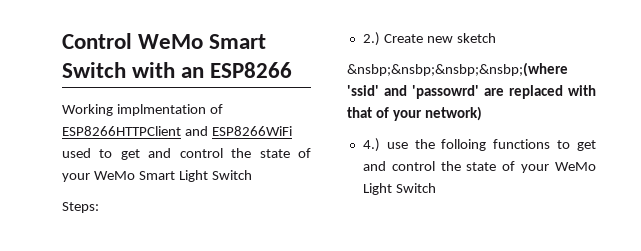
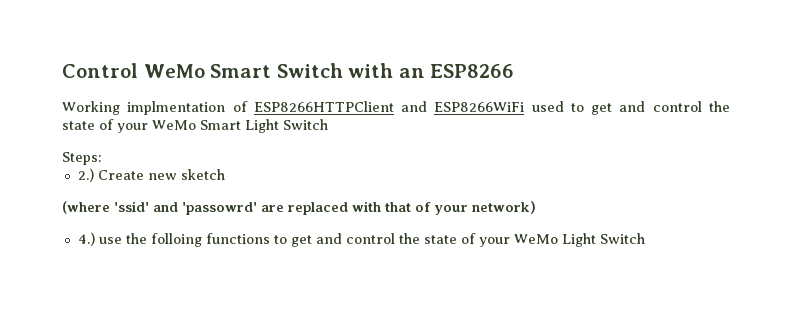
- &nsbp;&nsbp;&nsbp;&nsbp;(where 'ssid' and 'passowrd' are replaced with that of your network)
+ (where 'ssid' and 'passowrd' are replaced with that of your network)

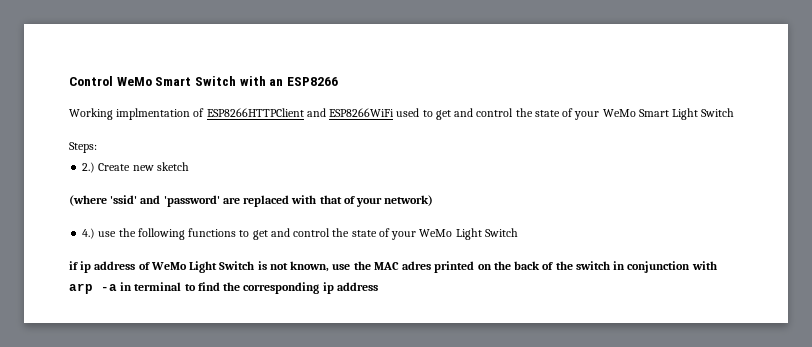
- (where 'ssid' and 'passowrd' are replaced with that of your network)
+ (where 'ssid' and 'password' are replaced with that of your network)
- 4.) use the folloing functions to get and control the state of your WeMo Light Switch
+ 4.) use the following functions to get and control the state of your WeMo Light Switch
+ if ip address of WeMo Light Switch is not known, use the MAC adres printed on the back of the switch in conjunction with arp -a in terminal to find the corresponding ip address

